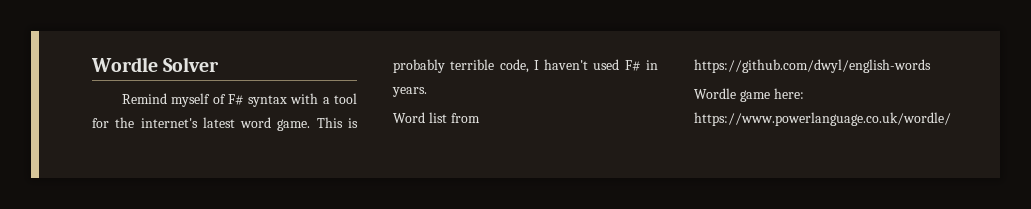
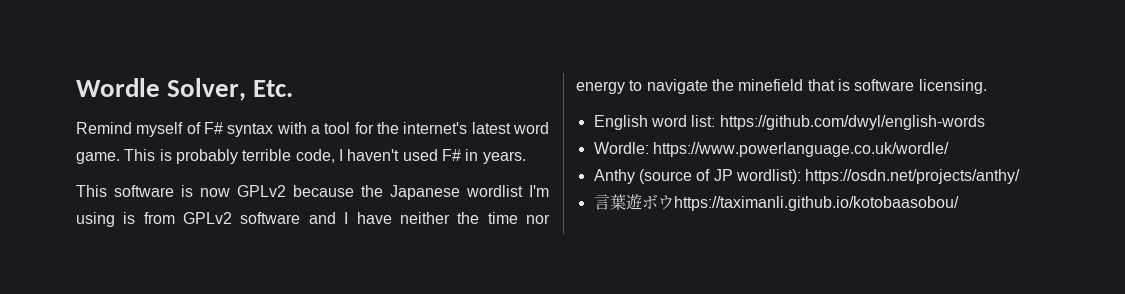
- Wordle Solver
+ Wordle Solver, Etc.
- Word list from https://github.com/dwyl/english-words
- Wordle game here: https://www.powerlanguage.co.uk/wordle/
+ This software is now GPLv2 because the Japanese wordlist I'm using is from GPLv2 software and I have neither the time nor energy to navigate the minefield that is software licensing.
+ English word list: https://github.com/dwyl/english-words
+ Wordle: https://www.powerlanguage.co.uk/wordle/
+ Anthy (source of JP wordlist): https://osdn.net/projects/anthy/
+ 言葉遊ボウhttps://taximanli.github.io/kotobaasobou/

